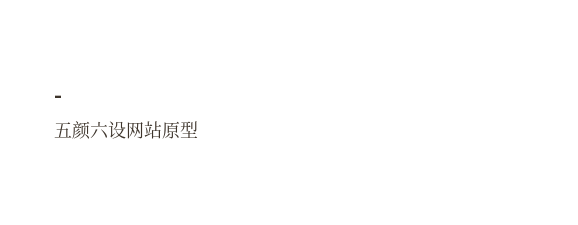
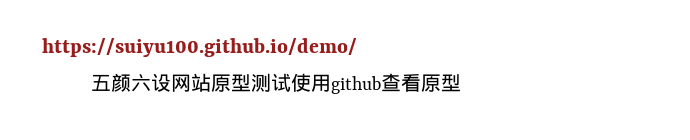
- -
+ https://suiyu100.github.io/demo/
- 五颜六设网站原型
+ 五颜六设网站原型测试使用github查看原型

